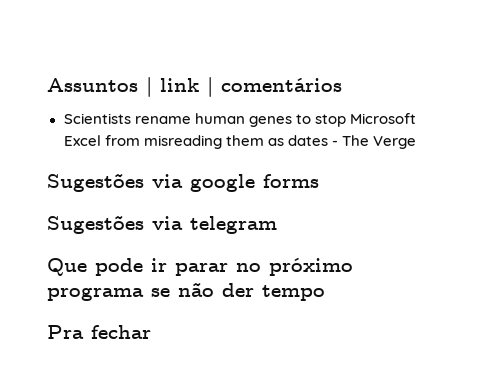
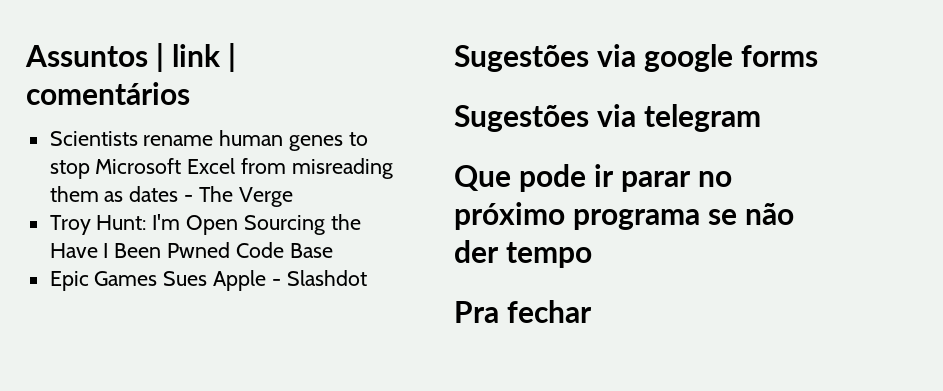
+ Troy Hunt: I'm Open Sourcing the Have I Been Pwned Code Base
+ Epic Games Sues Apple - Slashdot

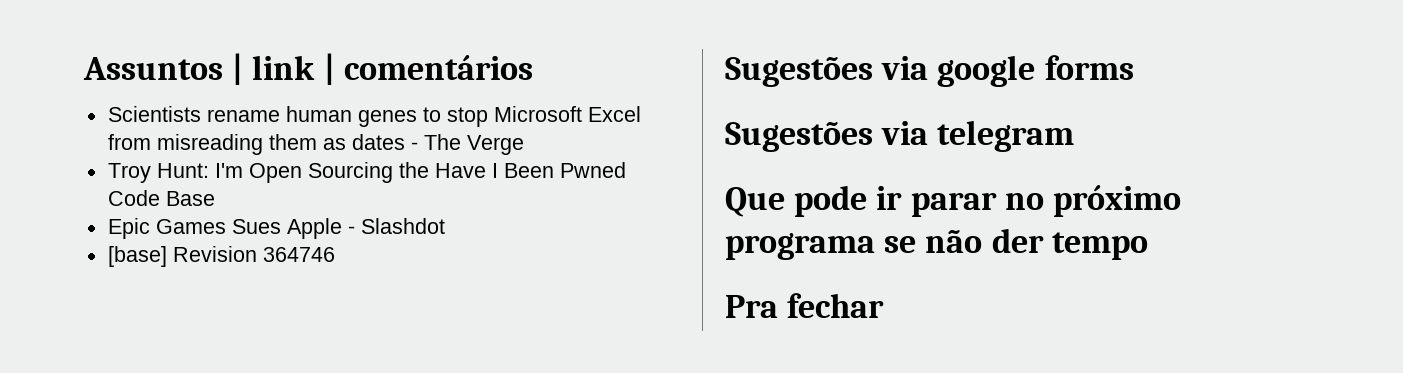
+ [base] Revision 364746

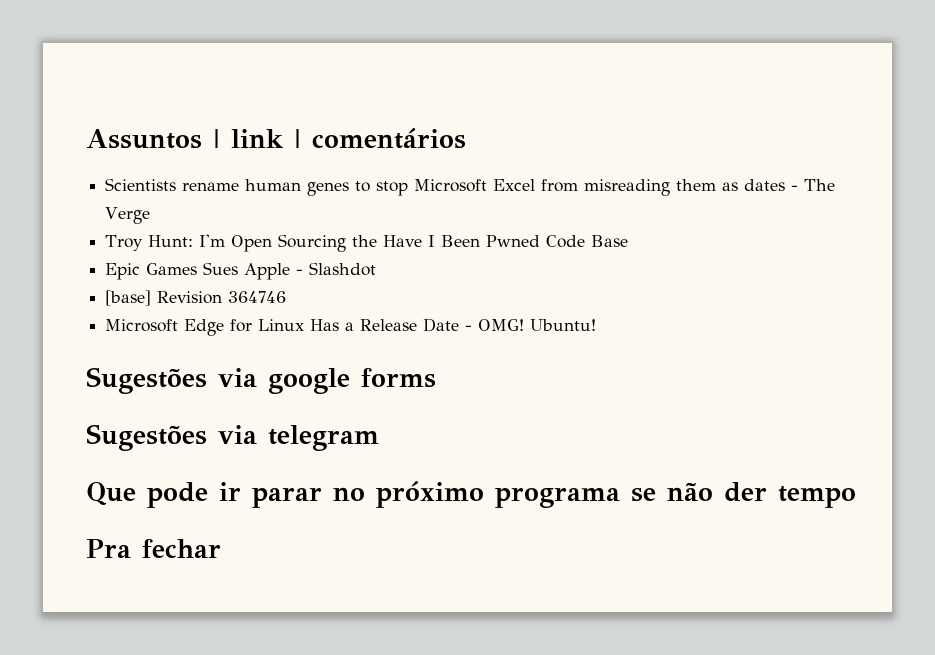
+ Microsoft Edge for Linux Has a Release Date - OMG! Ubuntu!

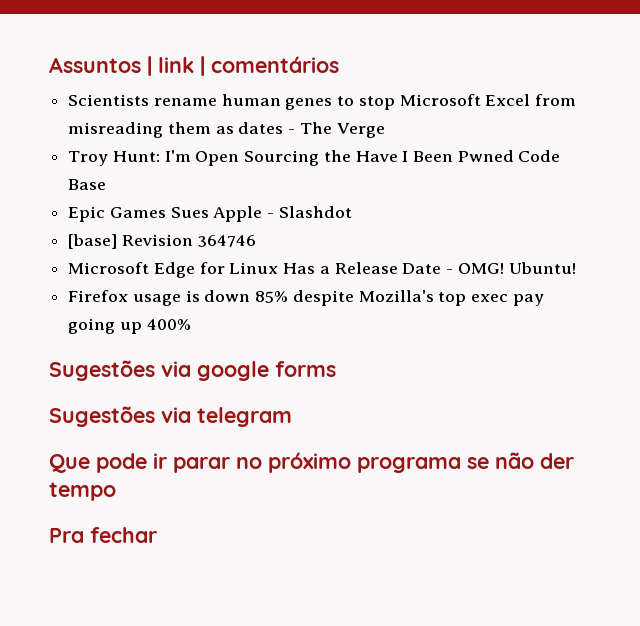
+ Firefox usage is down 85% despite Mozilla's top exec pay going up 400%

